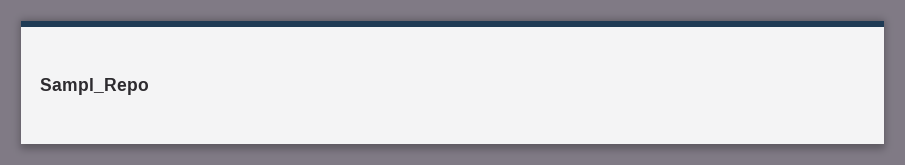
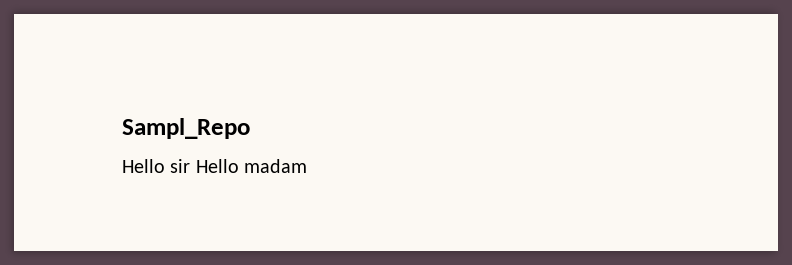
+ Hello sir Hello madam

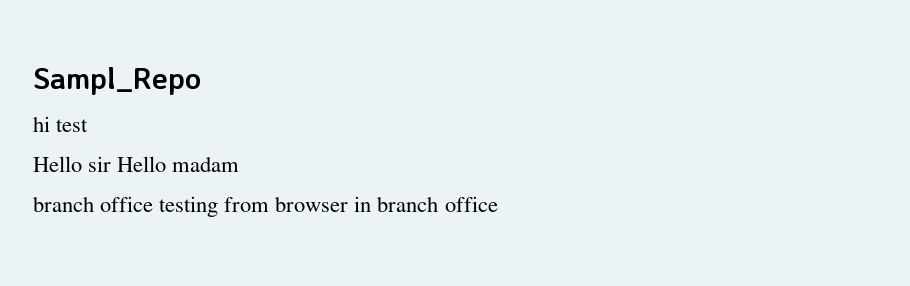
+ hi test
+ branch office testing from browser in branch office

